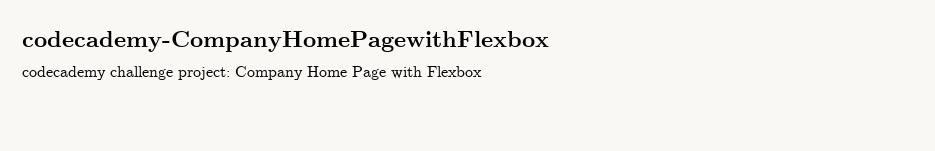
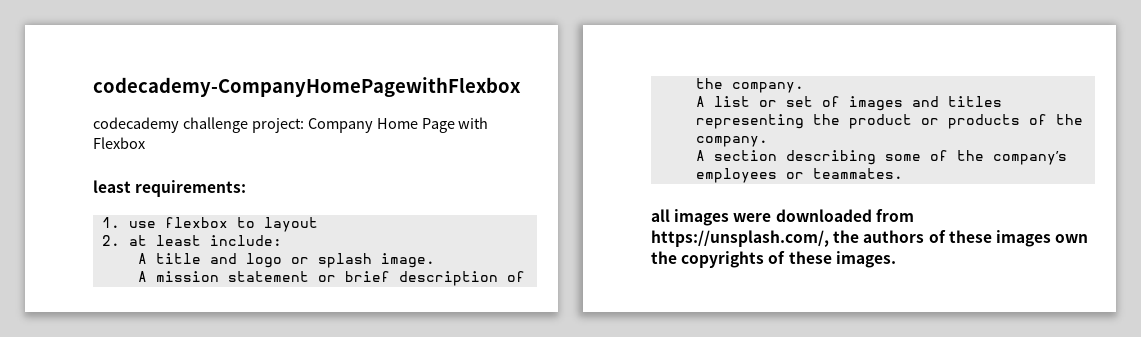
+ least requirements:
+ 1. use flexbox to layout
+ 2. at least include:
+ A title and logo or splash image.
+ A mission statement or brief description of the company.
+ A list or set of images and titles representing the product or products of the company.
+ A section describing some of the company’s employees or teammates.
+ all images were downloaded from https://unsplash.com/, the authors of these images own the copyrights of these images.

